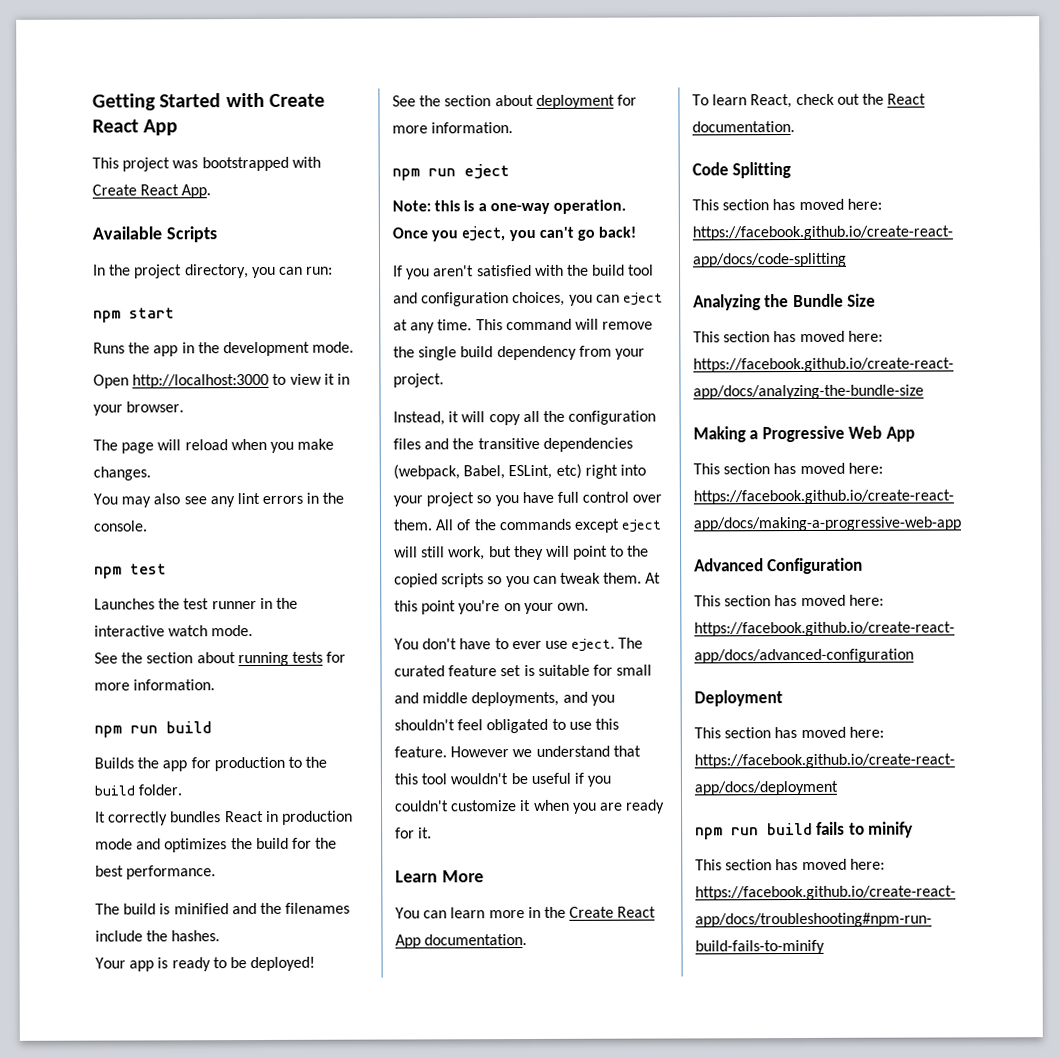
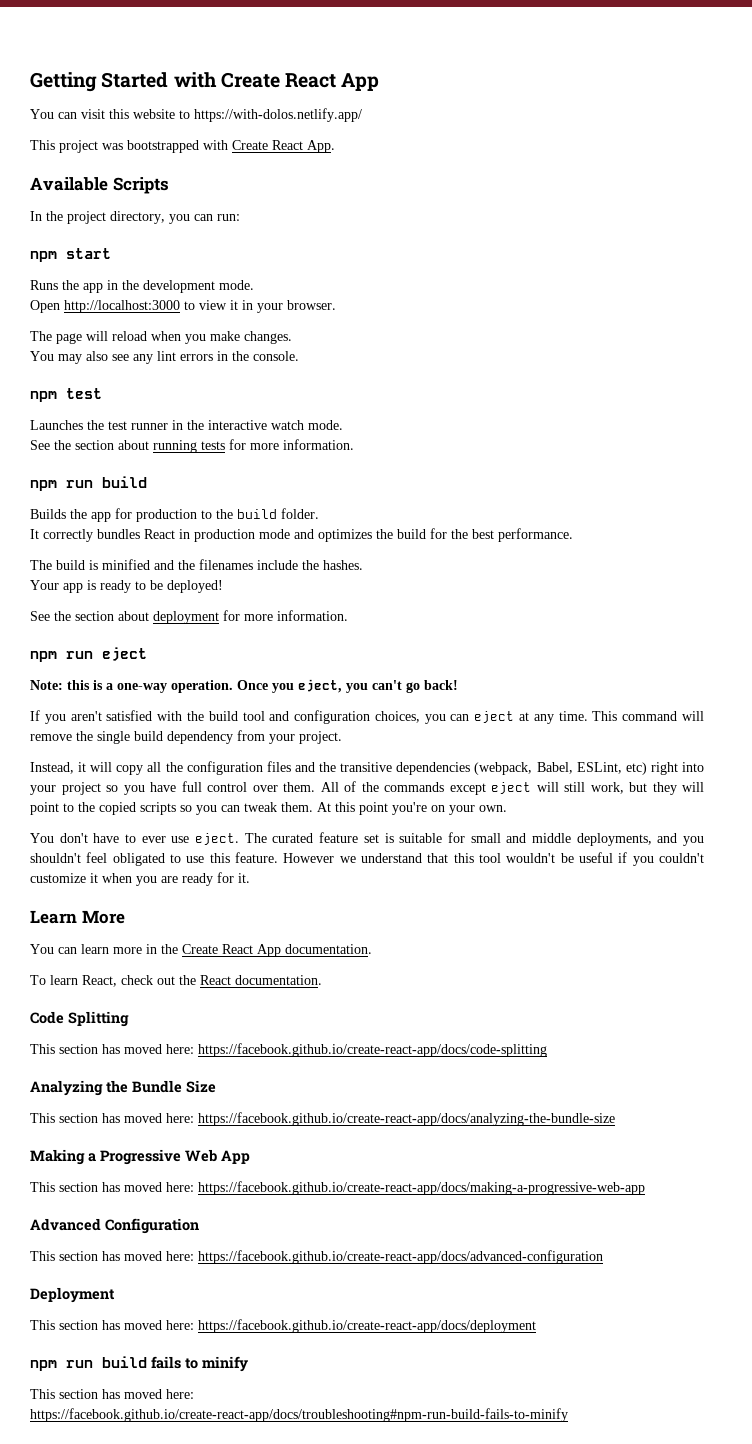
+ You can visit this website to https://with-dolos.netlify.app/

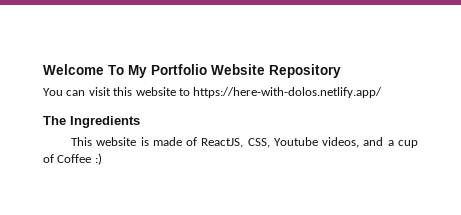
- Getting Started with Create React App
+ Welcome To My Portfolio Website Repository
- You can visit this website to https://with-dolos.netlify.app/
- This project was bootstrapped with Create React App.
- Available Scripts
- In the project directory, you can run:
- npm start
- Runs the app in the development mode.
- Open http://localhost:3000 to view it in your browser.
- The page will reload when you make changes.
- You may also see any lint errors in the console.
- npm test
- Launches the test runner in the interactive watch mode.
- See the section about running tests for more information.
- npm run build
- Builds the app for production to the build folder.
- It correctly bundles React in production mode and optimizes the build for the best performance.
- The build is minified and the filenames include the hashes.
- Your app is ready to be deployed!
- See the section about deployment for more information.
- npm run eject
- Note: this is a one-way operation. Once you eject, you can't go back!
- If you aren't satisfied with the build tool and configuration choices, you can eject at any time. This command will remove the single build dependency from your project.
- Instead, it will copy all the configuration files and the transitive dependencies (webpack, Babel, ESLint, etc) right into your project so you have full control over them. All of the commands except eject will still work, but they will point to the copied scripts so you can tweak them. At this point you're on your own.
- You don't have to ever use eject. The curated feature set is suitable for small and middle deployments, and you shouldn't feel obligated to use this feature. However we understand that this tool wouldn't be useful if you couldn't customize it when you are ready for it.
- Learn More
- You can learn more in the Create React App documentation.
- To learn React, check out the React documentation.
- Code Splitting
- This section has moved here: https://facebook.github.io/create-react-app/docs/code-splitting
- Analyzing the Bundle Size
- This section has moved here: https://facebook.github.io/create-react-app/docs/analyzing-the-bundle-size
- Making a Progressive Web App
- This section has moved here: https://facebook.github.io/create-react-app/docs/making-a-progressive-web-app
- Advanced Configuration
- This section has moved here: https://facebook.github.io/create-react-app/docs/advanced-configuration
- Deployment
- This section has moved here: https://facebook.github.io/create-react-app/docs/deployment
- npm run build fails to minify
- This section has moved here: https://facebook.github.io/create-react-app/docs/troubleshooting#npm-run-build-fails-to-minify
+ You can visit this website to https://here-with-dolos.netlify.app/
+ The Ingredients
+ This website is made of ReactJS, CSS, Youtube videos, and a cup of Coffee :)

